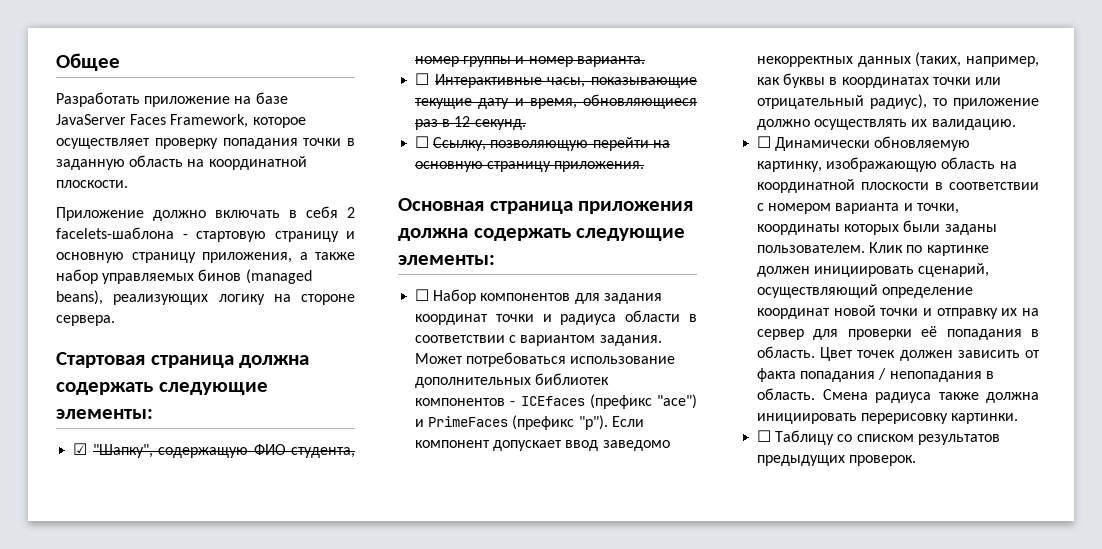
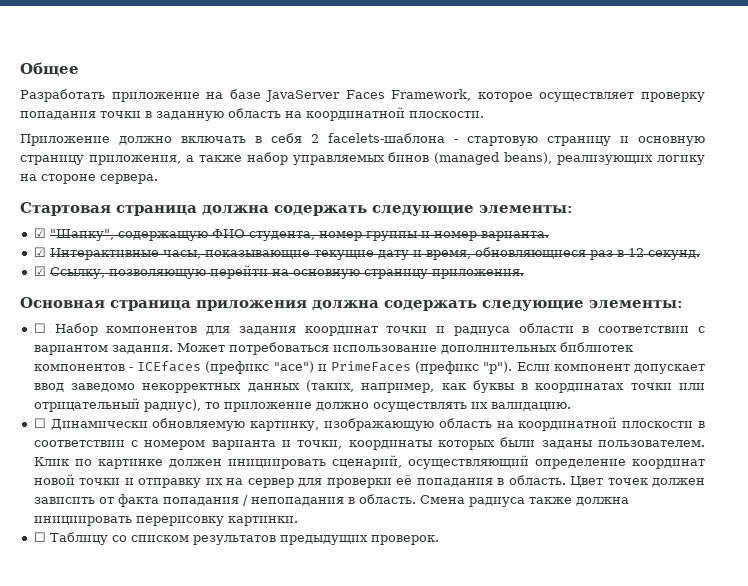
- ☐ Интерактивные часы, показывающие текущие дату и время, обновляющиеся раз в 12 секунд.
+ ☑ Интерактивные часы, показывающие текущие дату и время, обновляющиеся раз в 12 секунд.
- ☐ Ссылку, позволяющую перейти на основную страницу приложения.
+ ☑ Ссылку, позволяющую перейти на основную страницу приложения.

